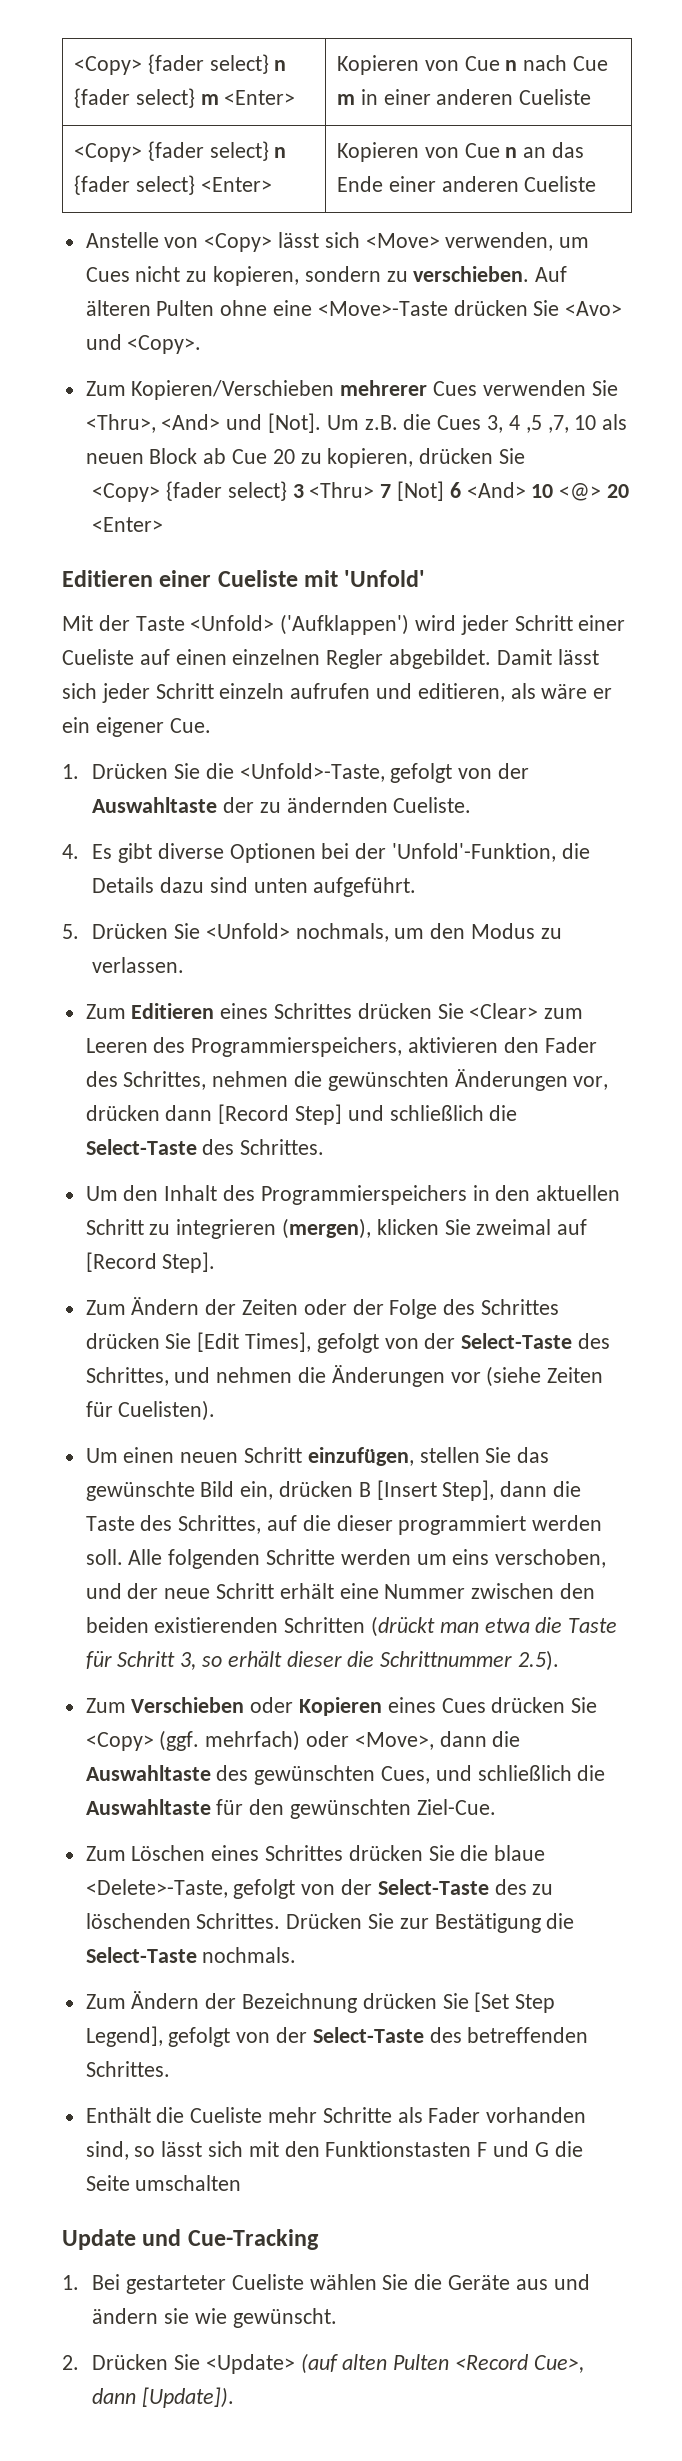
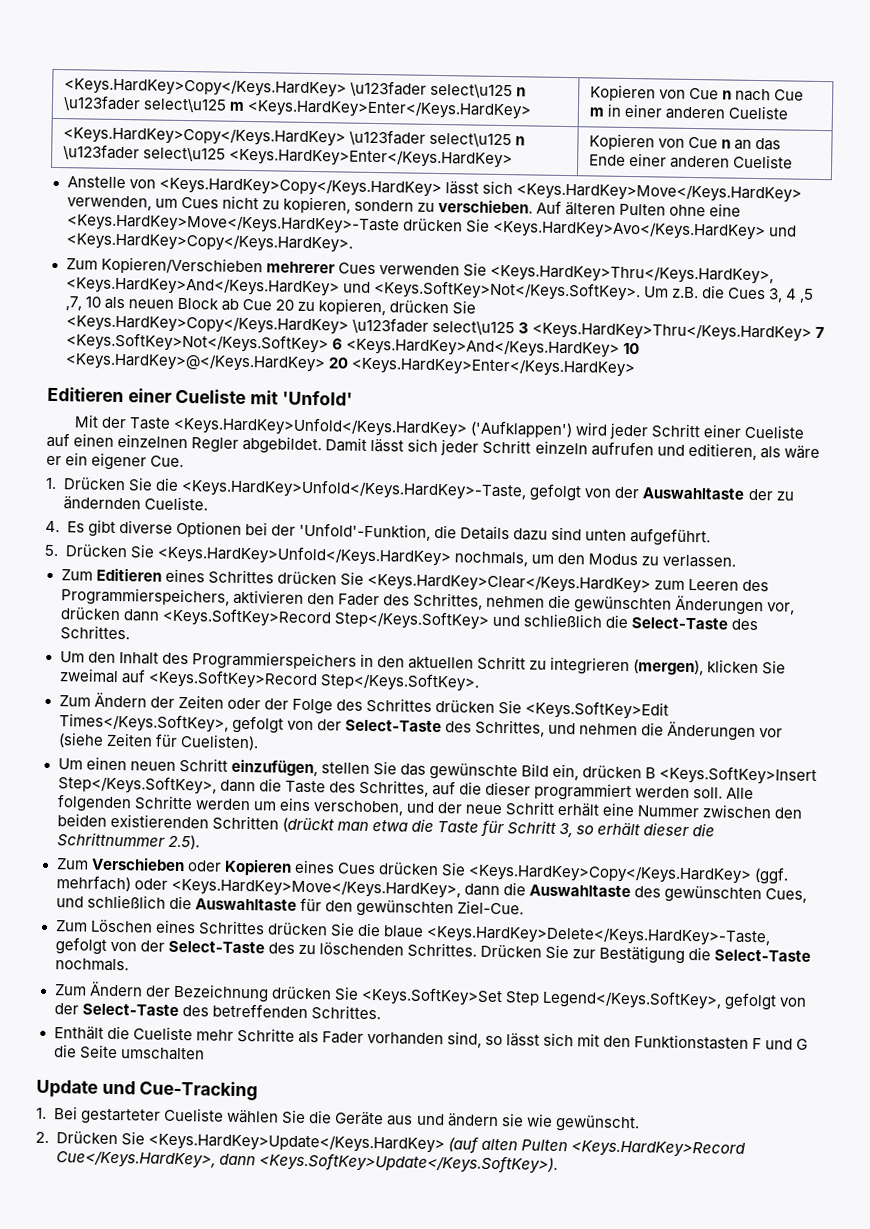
- <Copy> {fader select} n {fader select} m <Enter> | Kopieren von Cue n nach Cue m in einer anderen Cueliste
+ <Keys.HardKey>Copy</Keys.HardKey> \u123fader select\u125 n \u123fader select\u125 m <Keys.HardKey>Enter</Keys.HardKey> | Kopieren von Cue n nach Cue m in einer anderen Cueliste
- <Copy> {fader select} n {fader select} <Enter> | Kopieren von Cue n an das Ende einer anderen Cueliste
+ <Keys.HardKey>Copy</Keys.HardKey> \u123fader select\u125 n \u123fader select\u125 <Keys.HardKey>Enter</Keys.HardKey> | Kopieren von Cue n an das Ende einer anderen Cueliste
- Anstelle von <Copy> lässt sich <Move> verwenden, um Cues nicht zu kopieren, sondern zu verschieben.
+ Anstelle von <Keys.HardKey>Copy</Keys.HardKey> lässt sich <Keys.HardKey>Move</Keys.HardKey> verwenden, um Cues nicht zu kopieren, sondern zu verschieben.
- Auf älteren Pulten ohne eine <Move>-Taste drücken Sie <Avo> und <Copy>.
+ Auf älteren Pulten ohne eine <Keys.HardKey>Move</Keys.HardKey>-Taste drücken Sie <Keys.HardKey>Avo</Keys.HardKey> und <Keys.HardKey>Copy</Keys.HardKey>.
- Zum Kopieren/Verschieben mehrerer Cues verwenden Sie <Thru>, <And> und [Not]. Um z.B. die Cues 3, 4 ,5 ,7, 10 als neuen Block ab Cue 20 zu kopieren, drücken Sie
+ Zum Kopieren/Verschieben mehrerer Cues verwenden Sie <Keys.HardKey>Thru</Keys.HardKey>, <Keys.HardKey>And</Keys.HardKey> und <Keys.SoftKey>Not</Keys.SoftKey>. Um z.B. die Cues 3, 4 ,5 ,7, 10 als neuen Block ab Cue 20 zu kopieren, drücken Sie
- <Copy> {fader select} 3 <Thru> 7 [Not] 6 <And> 10 <@> 20 <Enter>
+ <Keys.HardKey>Copy</Keys.HardKey> \u123fader select\u125 3 <Keys.HardKey>Thru</Keys.HardKey> 7 <Keys.SoftKey>Not</Keys.SoftKey> 6 <Keys.HardKey>And</Keys.HardKey> 10 <Keys.HardKey>@</Keys.HardKey> 20 <Keys.HardKey>Enter</Keys.HardKey>
- Mit der Taste <Unfold> ('Aufklappen') wird jeder Schritt einer Cueliste auf einen einzelnen Regler abgebildet.
+ Mit der Taste <Keys.HardKey>Unfold</Keys.HardKey> ('Aufklappen') wird jeder Schritt einer Cueliste auf einen einzelnen Regler abgebildet.
- 1. Drücken Sie die <Unfold>-Taste, gefolgt von der Auswahltaste der zu ändernden Cueliste.
+ 1. Drücken Sie die <Keys.HardKey>Unfold</Keys.HardKey>-Taste, gefolgt von der Auswahltaste der zu ändernden Cueliste.
- 5. Drücken Sie <Unfold> nochmals, um den Modus zu verlassen.
+ 5. Drücken Sie <Keys.HardKey>Unfold</Keys.HardKey> nochmals, um den Modus zu verlassen.
- Zum Editieren eines Schrittes drücken Sie <Clear> zum Leeren des Programmierspeichers, aktivieren den Fader des Schrittes, nehmen die gewünschten Änderungen vor, drücken dann [Record Step] und schließlich die Select-Taste des Schrittes.
+ Zum Editieren eines Schrittes drücken Sie <Keys.HardKey>Clear</Keys.HardKey> zum Leeren des Programmierspeichers, aktivieren den Fader des Schrittes, nehmen die gewünschten Änderungen vor, drücken dann <Keys.SoftKey>Record Step</Keys.SoftKey> und schließlich die Select-Taste des Schrittes.
- Um den Inhalt des Programmierspeichers in den aktuellen Schritt zu integrieren (mergen), klicken Sie zweimal auf [Record Step].
+ Um den Inhalt des Programmierspeichers in den aktuellen Schritt zu integrieren (mergen), klicken Sie zweimal auf <Keys.SoftKey>Record Step</Keys.SoftKey>.
- Zum Ändern der Zeiten oder der Folge des Schrittes drücken Sie [Edit Times], gefolgt von der Select-Taste des Schrittes, und nehmen die Änderungen vor (siehe Zeiten für Cuelisten).
+ Zum Ändern der Zeiten oder der Folge des Schrittes drücken Sie <Keys.SoftKey>Edit Times</Keys.SoftKey>, gefolgt von der Select-Taste des Schrittes, und nehmen die Änderungen vor (siehe Zeiten für Cuelisten).
- Um einen neuen Schritt einzufügen, stellen Sie das gewünschte Bild ein, drücken B [Insert Step], dann die Taste des Schrittes, auf die dieser programmiert werden soll.
+ Um einen neuen Schritt einzufügen, stellen Sie das gewünschte Bild ein, drücken B <Keys.SoftKey>Insert Step</Keys.SoftKey>, dann die Taste des Schrittes, auf die dieser programmiert werden soll.
- Zum Verschieben oder Kopieren eines Cues drücken Sie <Copy> (ggf. mehrfach) oder <Move>, dann die Auswahltaste des gewünschten Cues, und schließlich die Auswahltaste für den gewünschten Ziel-Cue.
+ Zum Verschieben oder Kopieren eines Cues drücken Sie <Keys.HardKey>Copy</Keys.HardKey> (ggf. mehrfach) oder <Keys.HardKey>Move</Keys.HardKey>, dann die Auswahltaste des gewünschten Cues, und schließlich die Auswahltaste für den gewünschten Ziel-Cue.
- Zum Löschen eines Schrittes drücken Sie die blaue <Delete>-Taste, gefolgt von der Select-Taste des zu löschenden Schrittes.
+ Zum Löschen eines Schrittes drücken Sie die blaue <Keys.HardKey>Delete</Keys.HardKey>-Taste, gefolgt von der Select-Taste des zu löschenden Schrittes.
- Zum Ändern der Bezeichnung drücken Sie [Set Step Legend], gefolgt von der Select-Taste des betreffenden Schrittes.
+ Zum Ändern der Bezeichnung drücken Sie <Keys.SoftKey>Set Step Legend</Keys.SoftKey>, gefolgt von der Select-Taste des betreffenden Schrittes.
- 2. Drücken Sie <Update> (auf alten Pulten <Record Cue>, dann [Update]).
+ 2. Drücken Sie <Keys.HardKey>Update</Keys.HardKey> (auf alten Pulten <Keys.HardKey>Record Cue</Keys.HardKey>, dann <Keys.SoftKey>Update</Keys.SoftKey>).

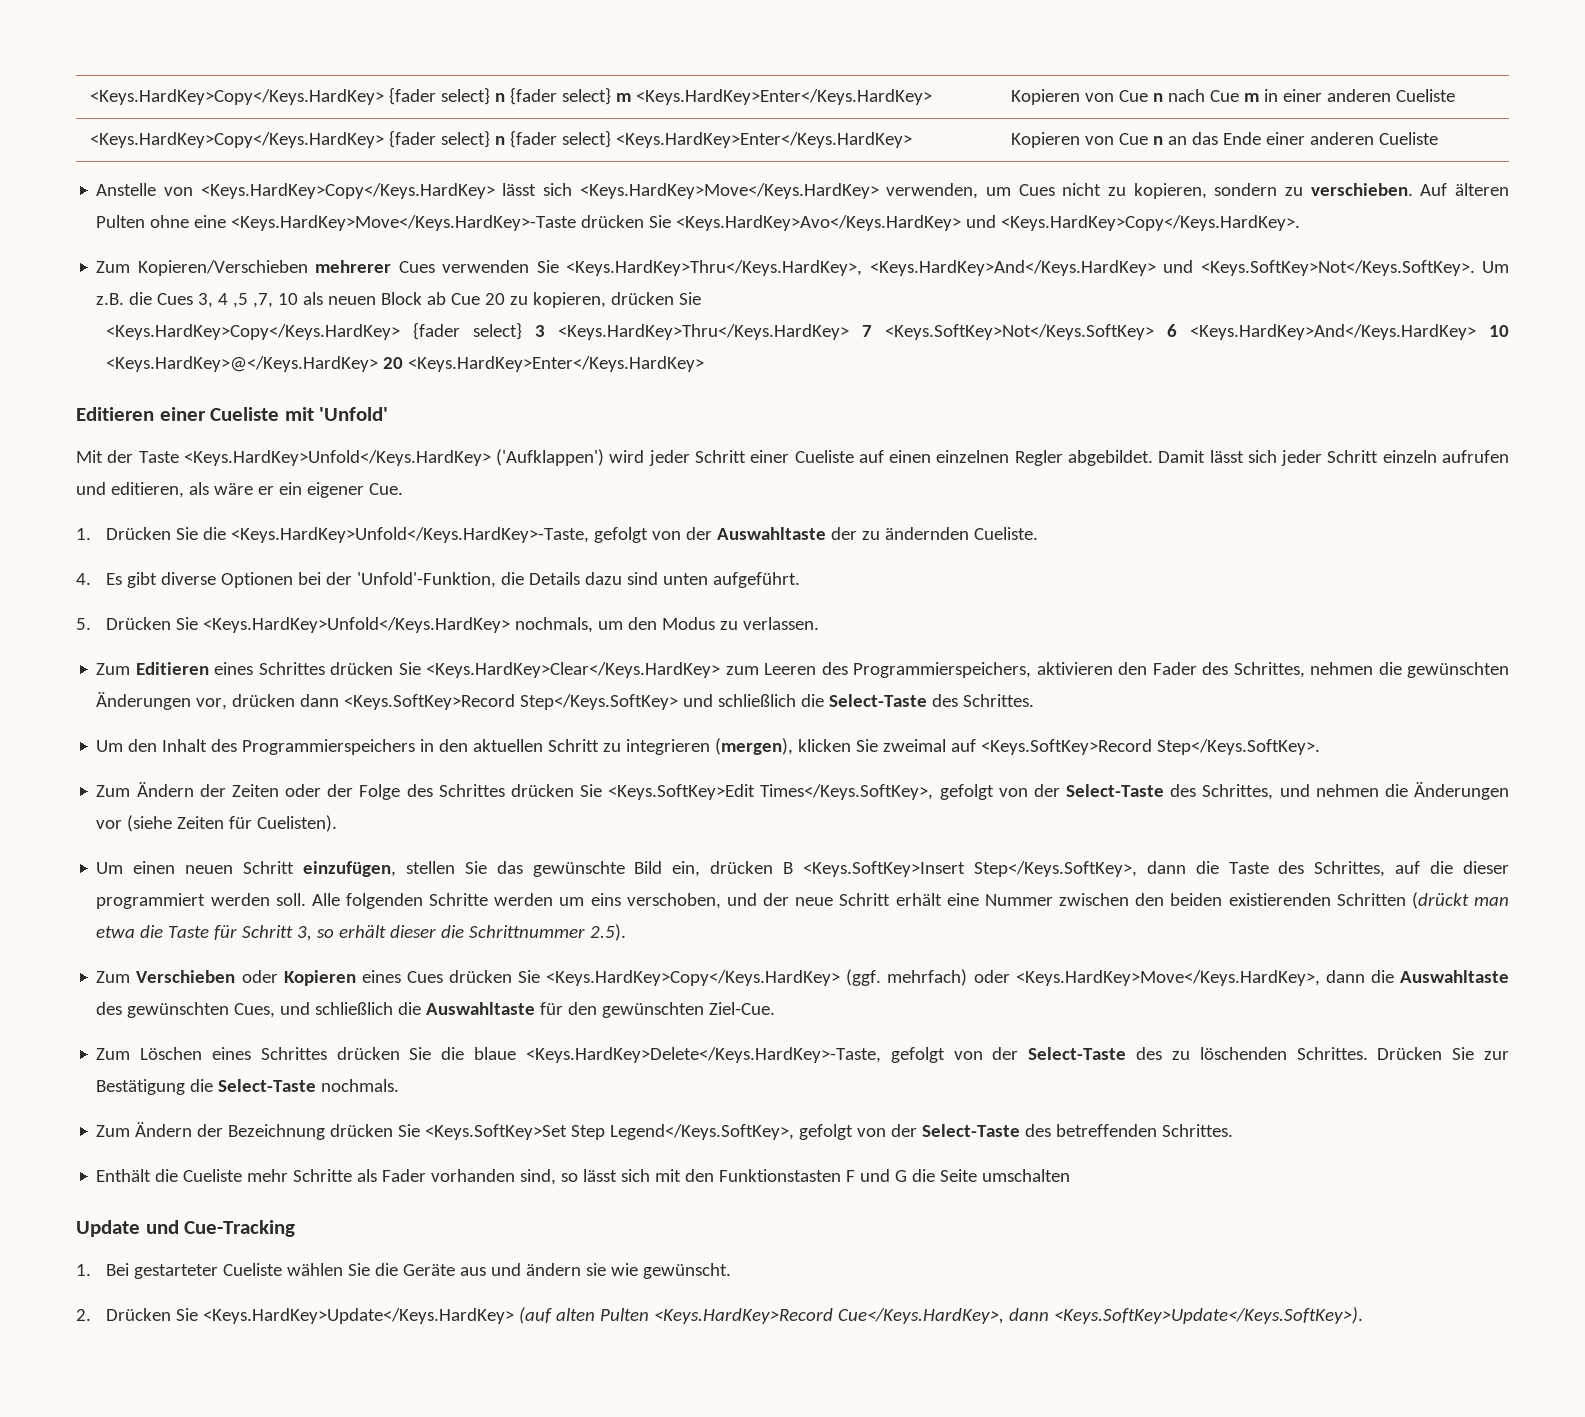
- <Keys.HardKey>Copy</Keys.HardKey> \u123fader select\u125 n \u123fader select\u125 m <Keys.HardKey>Enter</Keys.HardKey> | Kopieren von Cue n nach Cue m in einer anderen Cueliste
+ <Keys.HardKey>Copy</Keys.HardKey> {fader select} n {fader select} m <Keys.HardKey>Enter</Keys.HardKey> | Kopieren von Cue n nach Cue m in einer anderen Cueliste
- <Keys.HardKey>Copy</Keys.HardKey> \u123fader select\u125 n \u123fader select\u125 <Keys.HardKey>Enter</Keys.HardKey> | Kopieren von Cue n an das Ende einer anderen Cueliste
+ <Keys.HardKey>Copy</Keys.HardKey> {fader select} n {fader select} <Keys.HardKey>Enter</Keys.HardKey> | Kopieren von Cue n an das Ende einer anderen Cueliste
- <Keys.HardKey>Copy</Keys.HardKey> \u123fader select\u125 3 <Keys.HardKey>Thru</Keys.HardKey> 7 <Keys.SoftKey>Not</Keys.SoftKey> 6 <Keys.HardKey>And</Keys.HardKey> 10 <Keys.HardKey>@</Keys.HardKey> 20 <Keys.HardKey>Enter</Keys.HardKey>
+ <Keys.HardKey>Copy</Keys.HardKey> {fader select} 3 <Keys.HardKey>Thru</Keys.HardKey> 7 <Keys.SoftKey>Not</Keys.SoftKey> 6 <Keys.HardKey>And</Keys.HardKey> 10 <Keys.HardKey>@</Keys.HardKey> 20 <Keys.HardKey>Enter</Keys.HardKey>

